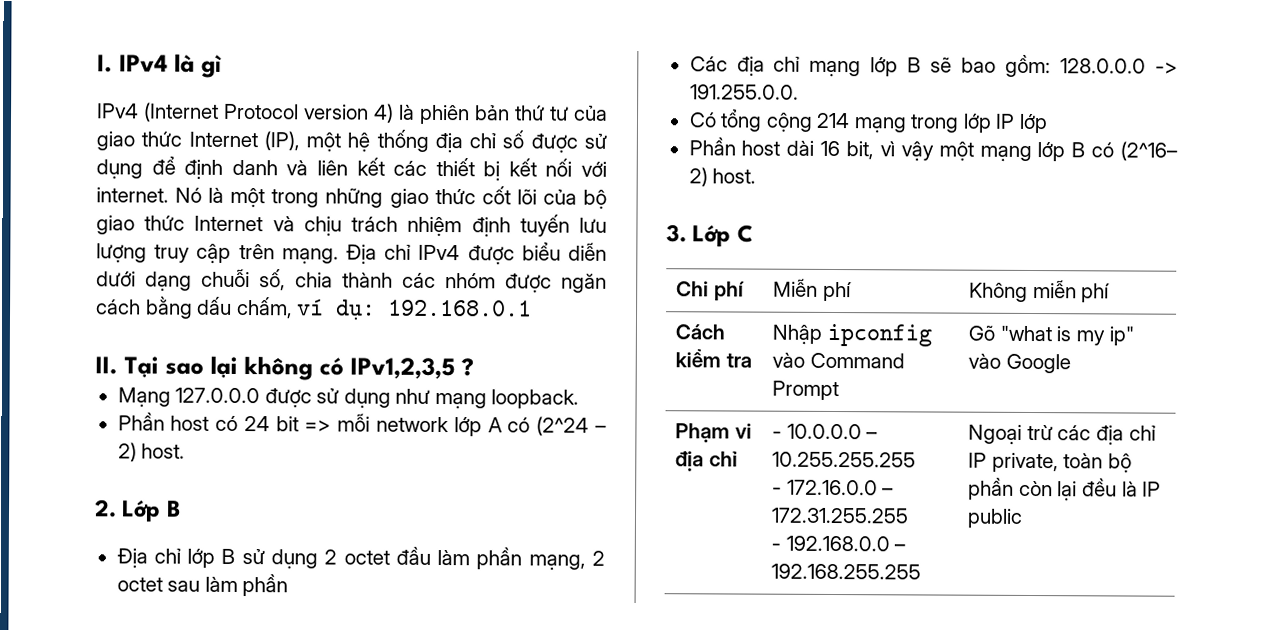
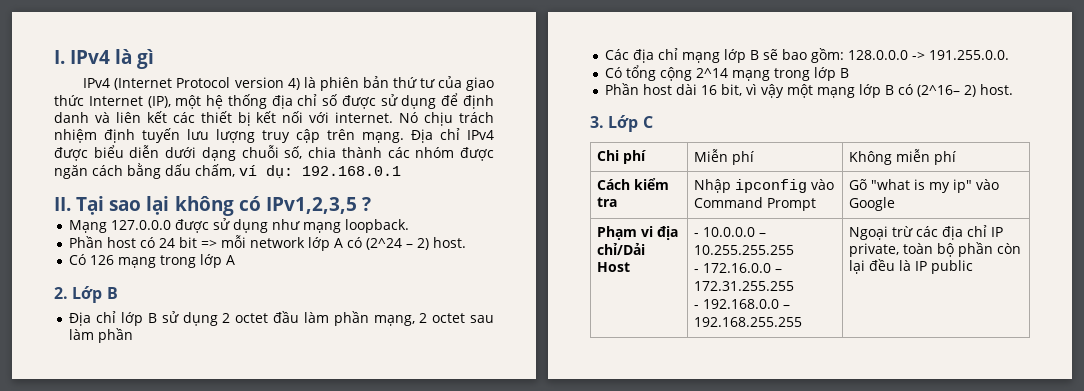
- Nó là một trong những giao thức cốt lõi của bộ giao thức Internet và chịu trách nhiệm định tuyến lưu lượng truy cập trên mạng.
+ Nó chịu trách nhiệm định tuyến lưu lượng truy cập trên mạng.
+ Có 126 mạng trong lớp A
- Có tổng cộng 214 mạng trong lớp IP lớp
+ Có tổng cộng 2^14 mạng trong lớp B
- Phạm vi địa chỉ | - 10.0.0.0 – 10.255.255.255
+ Phạm vi địa chỉ/Dải Host | - 10.0.0.0 – 10.255.255.255

